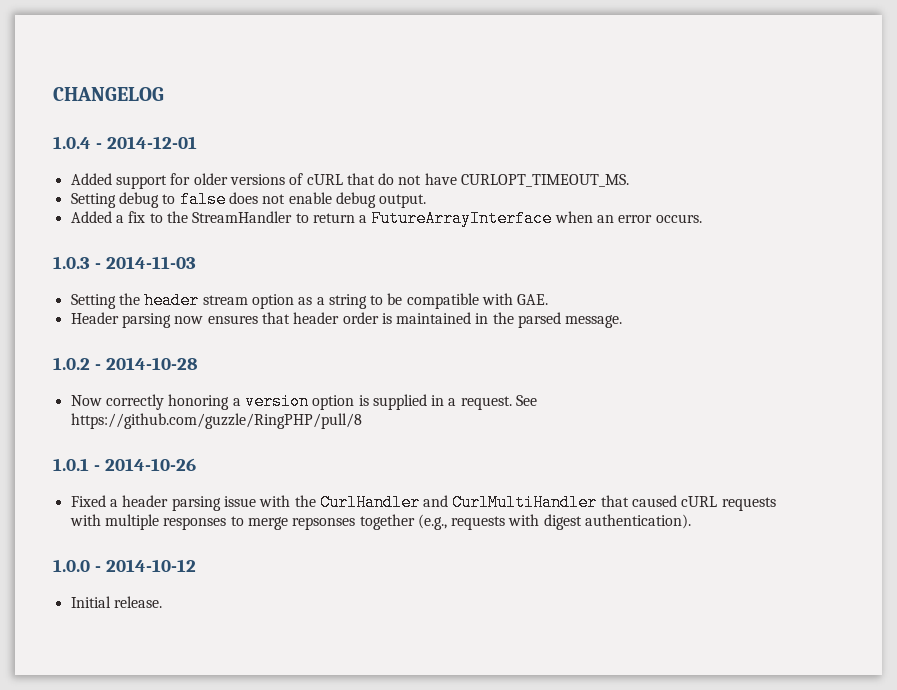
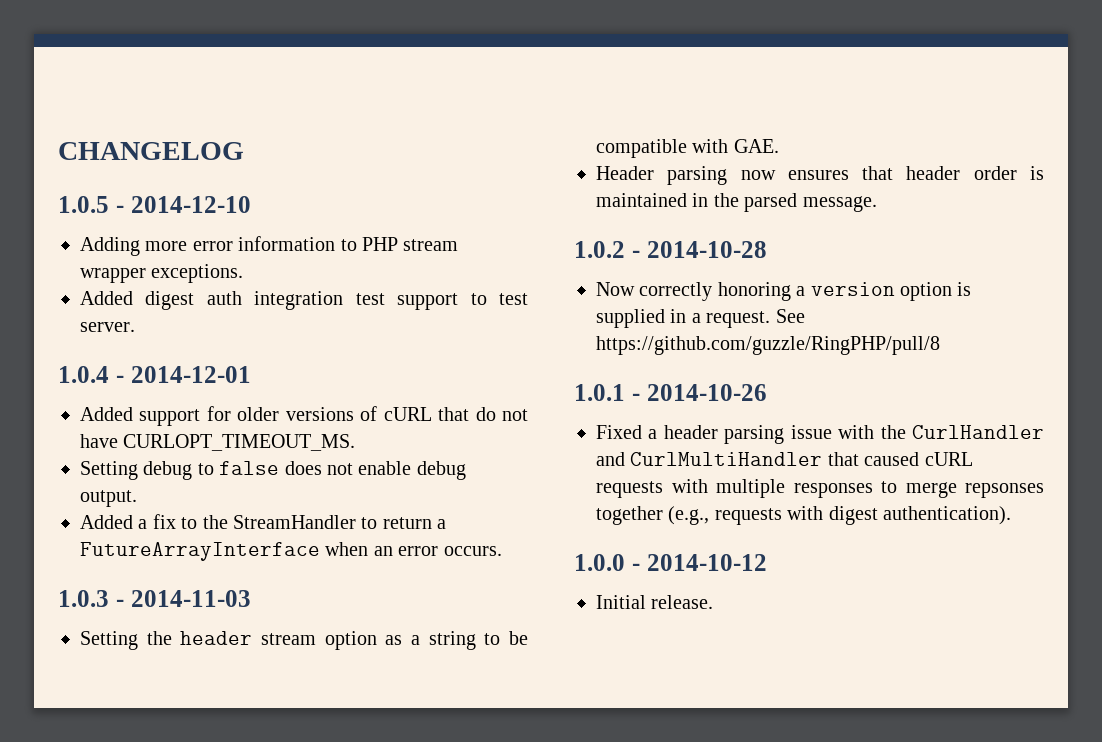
+ 1.0.5 - 2014-12-10
+ Adding more error information to PHP stream wrapper exceptions.
+ Added digest auth integration test support to test server.

